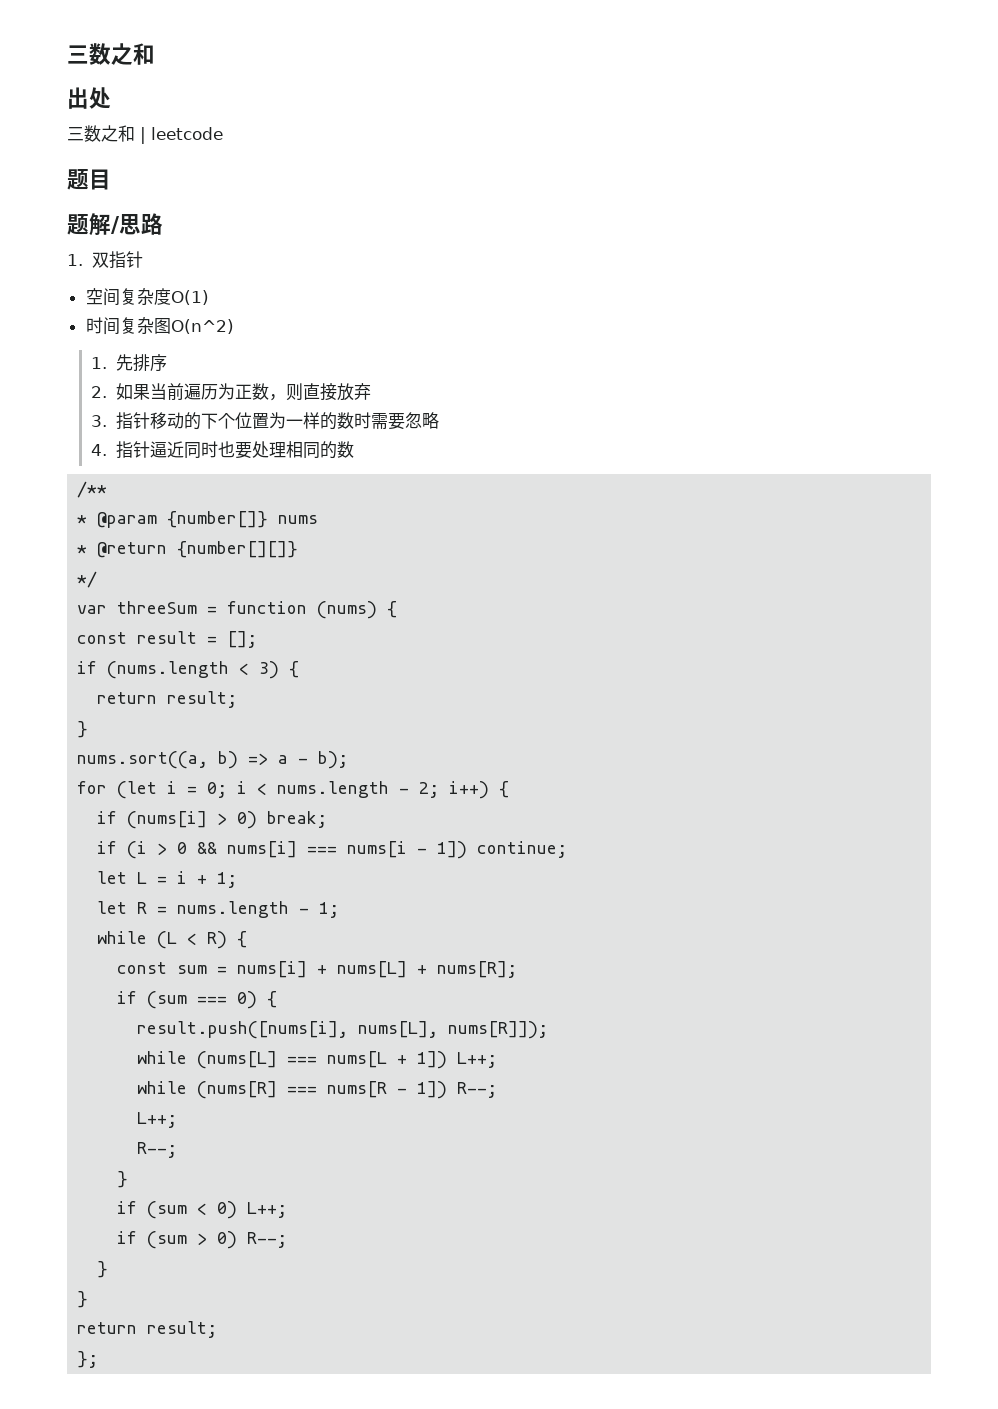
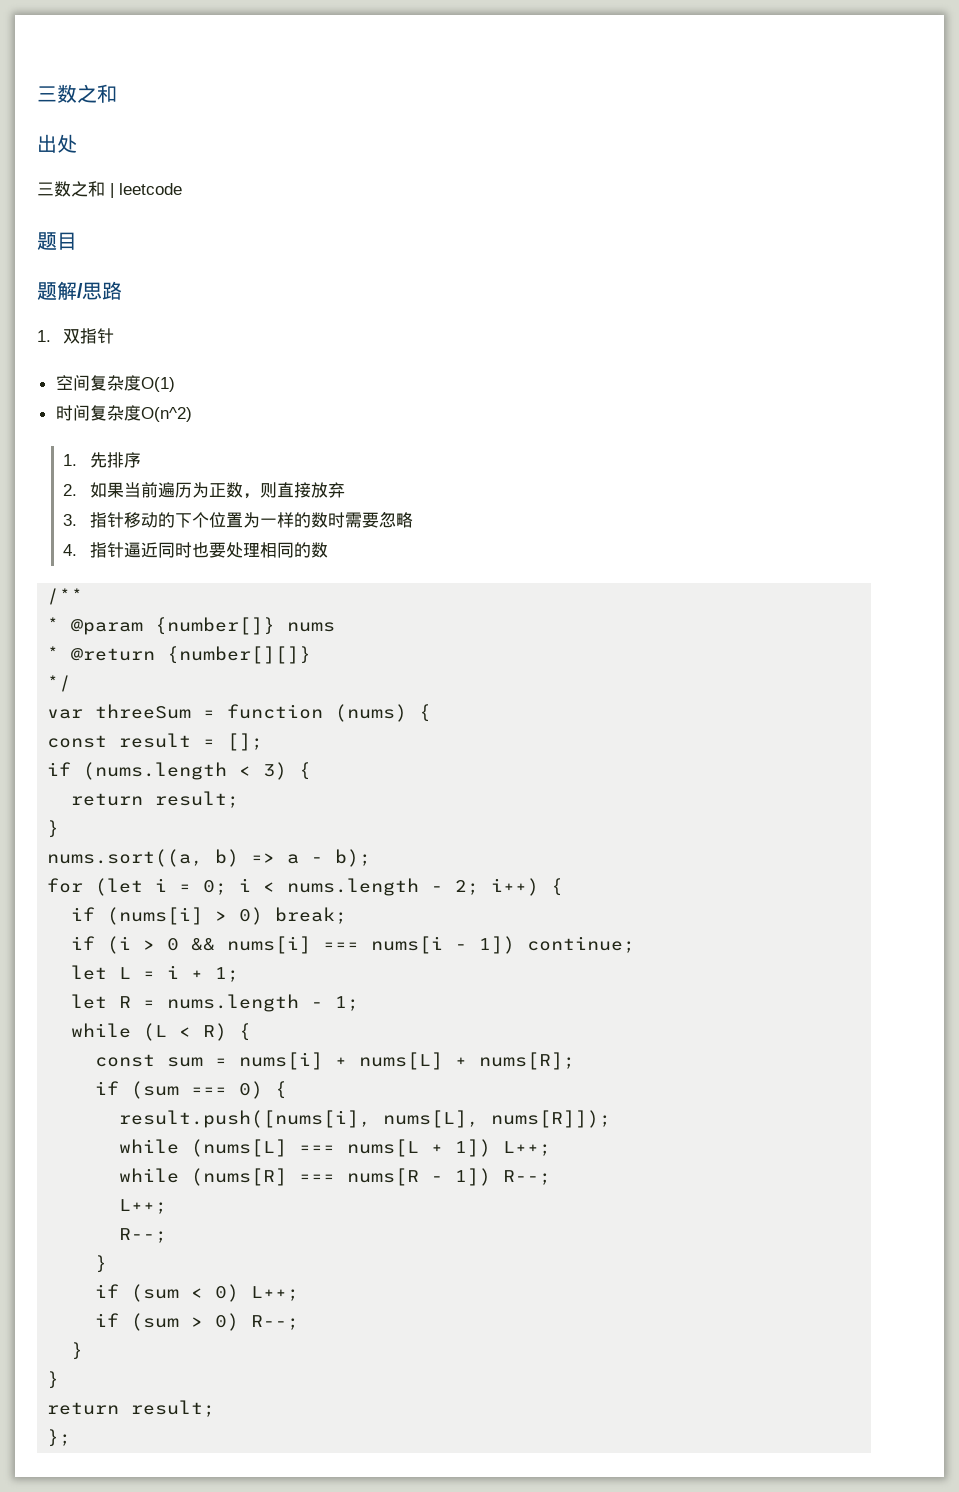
- 时间复杂图O(n^2)
+ 时间复杂度O(n^2)

